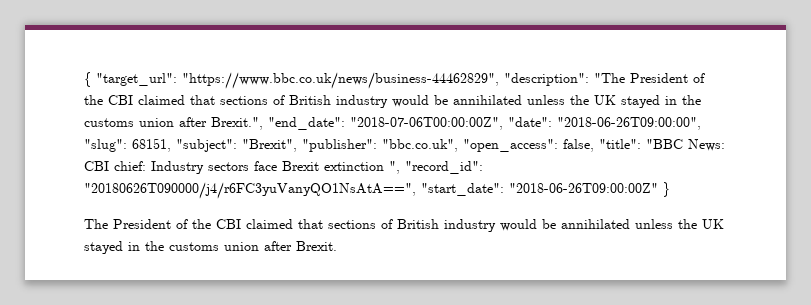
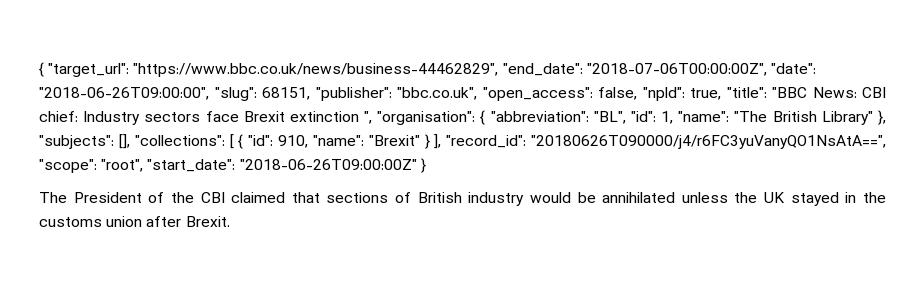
- { "target_url": "https://www.bbc.co.uk/news/business-44462829", "description": "The President of the CBI claimed that sections of British industry would be annihilated unless the UK stayed in the customs union after Brexit.", "end_date": "2018-07-06T00:00:00Z", "date": "2018-06-26T09:00:00", "slug": 68151, "subject": "Brexit", "publisher": "bbc.co.uk", "open_access": false, "title": "BBC News: CBI chief: Industry sectors face Brexit extinction ", "record_id": "20180626T090000/j4/r6FC3yuVanyQO1NsAtA==", "start_date": "2018-06-26T09:00:00Z" }
+ { "target_url": "https://www.bbc.co.uk/news/business-44462829", "end_date": "2018-07-06T00:00:00Z", "date": "2018-06-26T09:00:00", "slug": 68151, "publisher": "bbc.co.uk", "open_access": false, "npld": true, "title": "BBC News: CBI chief: Industry sectors face Brexit extinction ", "organisation": { "abbreviation": "BL", "id": 1, "name": "The British Library" }, "subjects": [], "collections": [ { "id": 910, "name": "Brexit" } ], "record_id": "20180626T090000/j4/r6FC3yuVanyQO1NsAtA==", "scope": "root", "start_date": "2018-06-26T09:00:00Z" }

